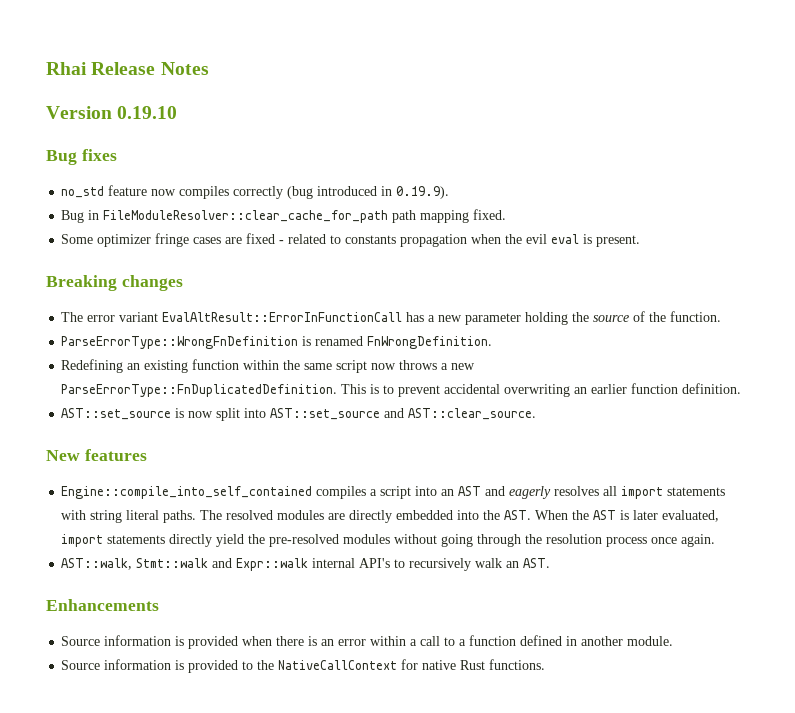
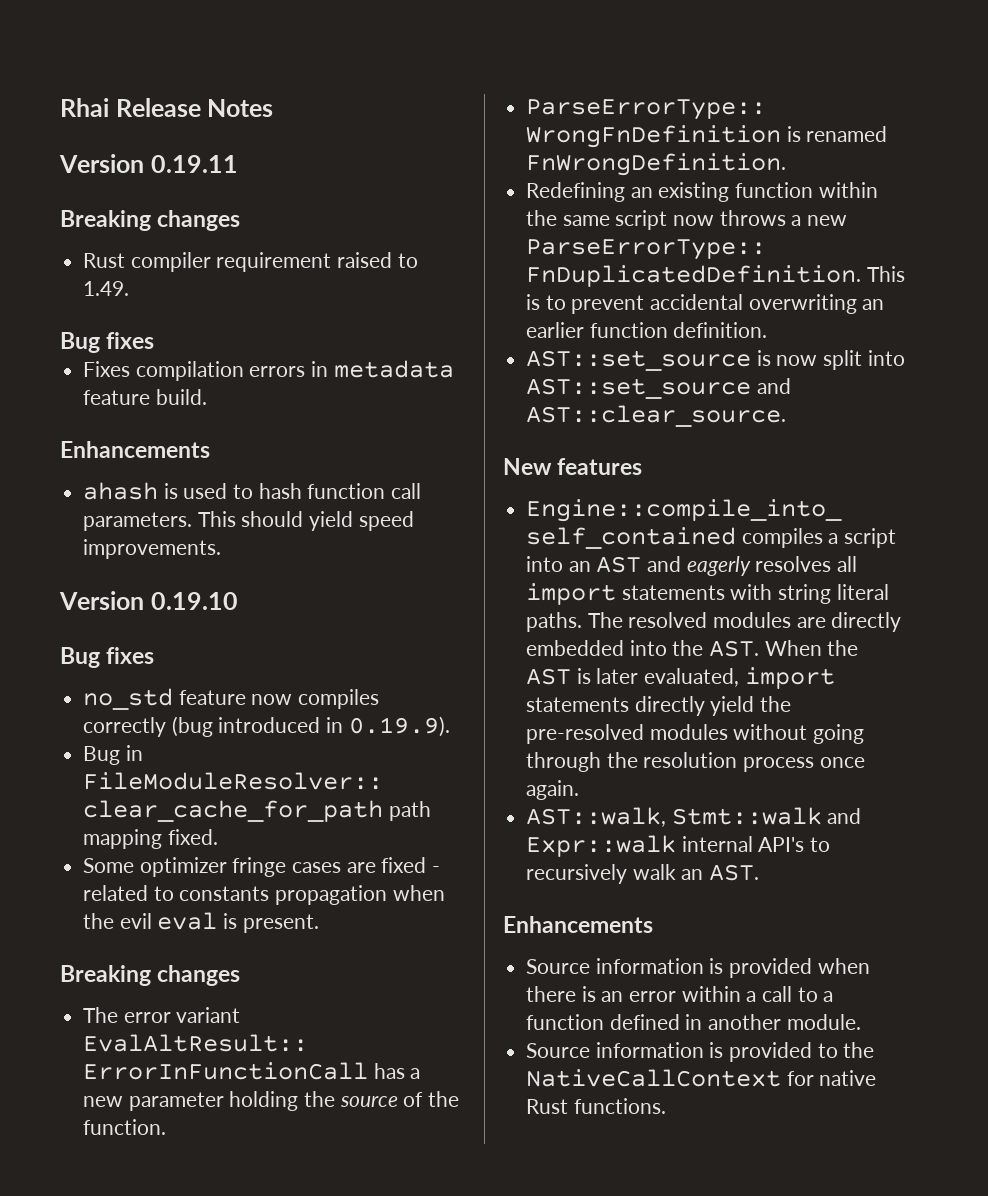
+ Version 0.19.11
+ Breaking changes
+ Rust compiler requirement raised to 1.49.
+ Bug fixes
+ Fixes compilation errors in metadata feature build.
+ Enhancements
+ ahash is used to hash function call parameters. This should yield speed improvements.

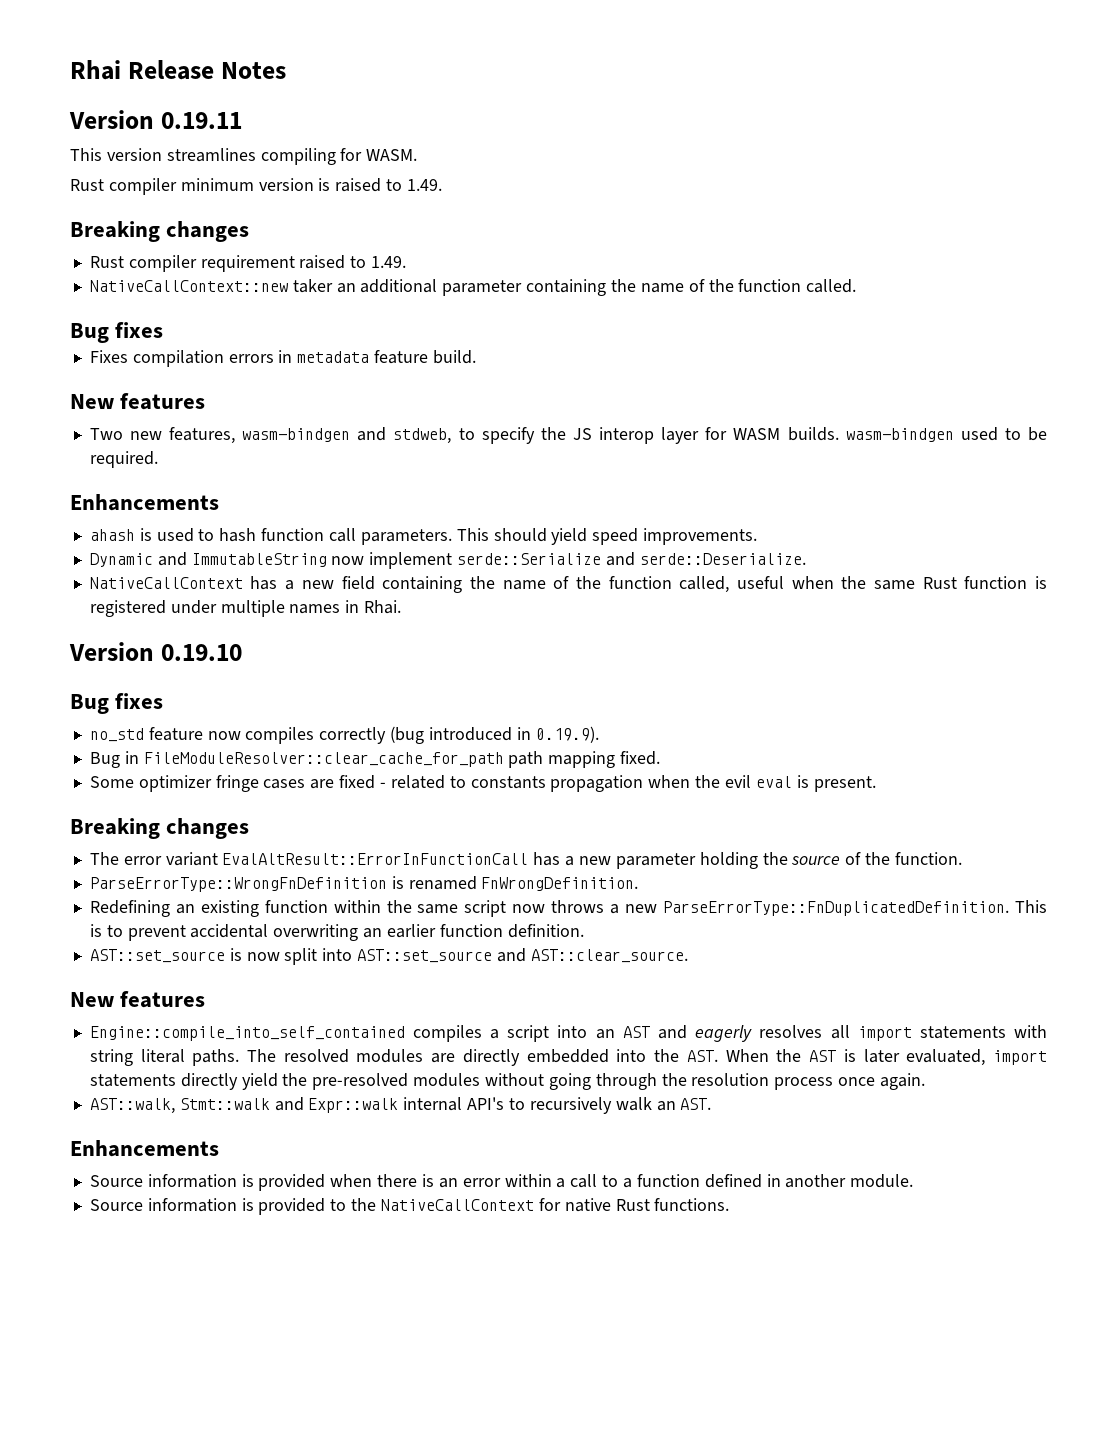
+ This version streamlines compiling for WASM.
+ Rust compiler minimum version is raised to 1.49.
+ NativeCallContext::new taker an additional parameter containing the name of the function called.
  Fixes compilation errors in metadata feature build.
+ New features
+ Two new features, wasm-bindgen and stdweb, to specify the JS interop layer for WASM builds. wasm-bindgen used to be required.
+ Dynamic and ImmutableString now implement serde::Serialize and serde::Deserialize.
+ NativeCallContext has a new field containing the name of the function called, useful when the same Rust function is registered under multiple names in Rhai.

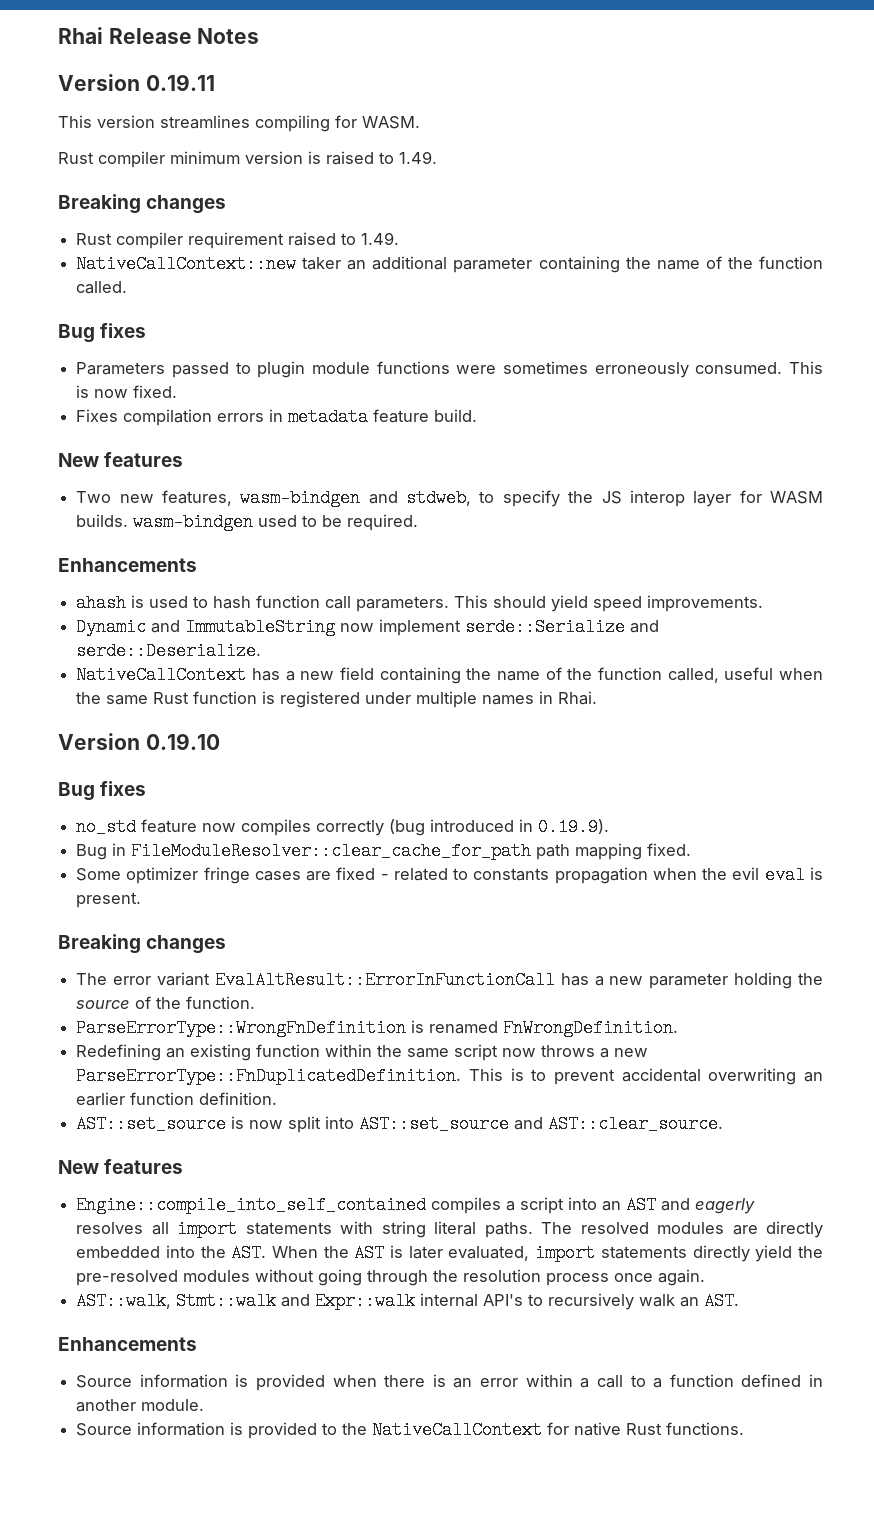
+ Parameters passed to plugin module functions were sometimes erroneously consumed. This is now fixed.

